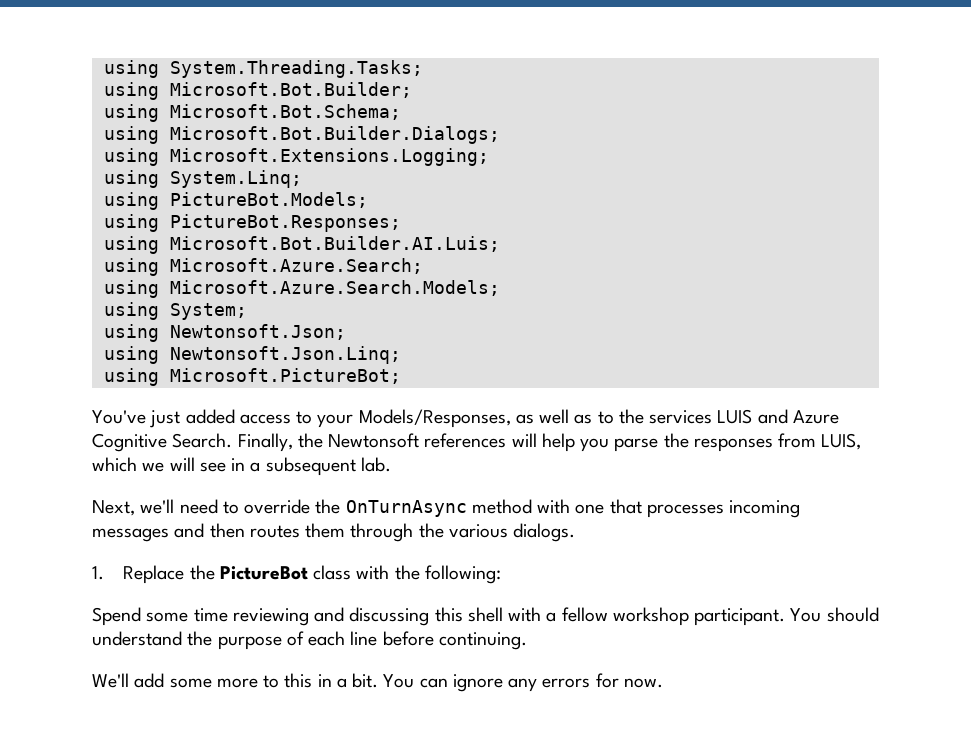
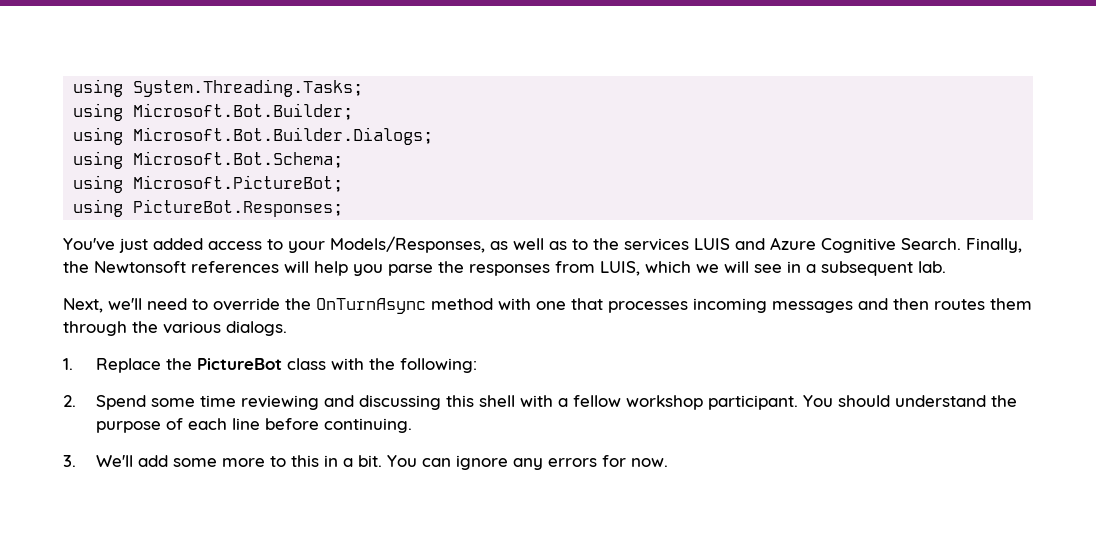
+ using Microsoft.Bot.Builder.Dialogs;
- using Microsoft.Bot.Builder.Dialogs;
- using Microsoft.Extensions.Logging;
- using System.Linq;
- using PictureBot.Models;
+ using Microsoft.PictureBot;
  using PictureBot.Responses;
- using Microsoft.Bot.Builder.AI.Luis;
- using Microsoft.Azure.Search;
- using Microsoft.Azure.Search.Models;
- using System;
- using Newtonsoft.Json;
- using Newtonsoft.Json.Linq;
- using Microsoft.PictureBot;
- Spend some time reviewing and discussing this shell with a fellow workshop participant.
+ 2. Spend some time reviewing and discussing this shell with a fellow workshop participant.
- We'll add some more to this in a bit.
+ 3. We'll add some more to this in a bit.

